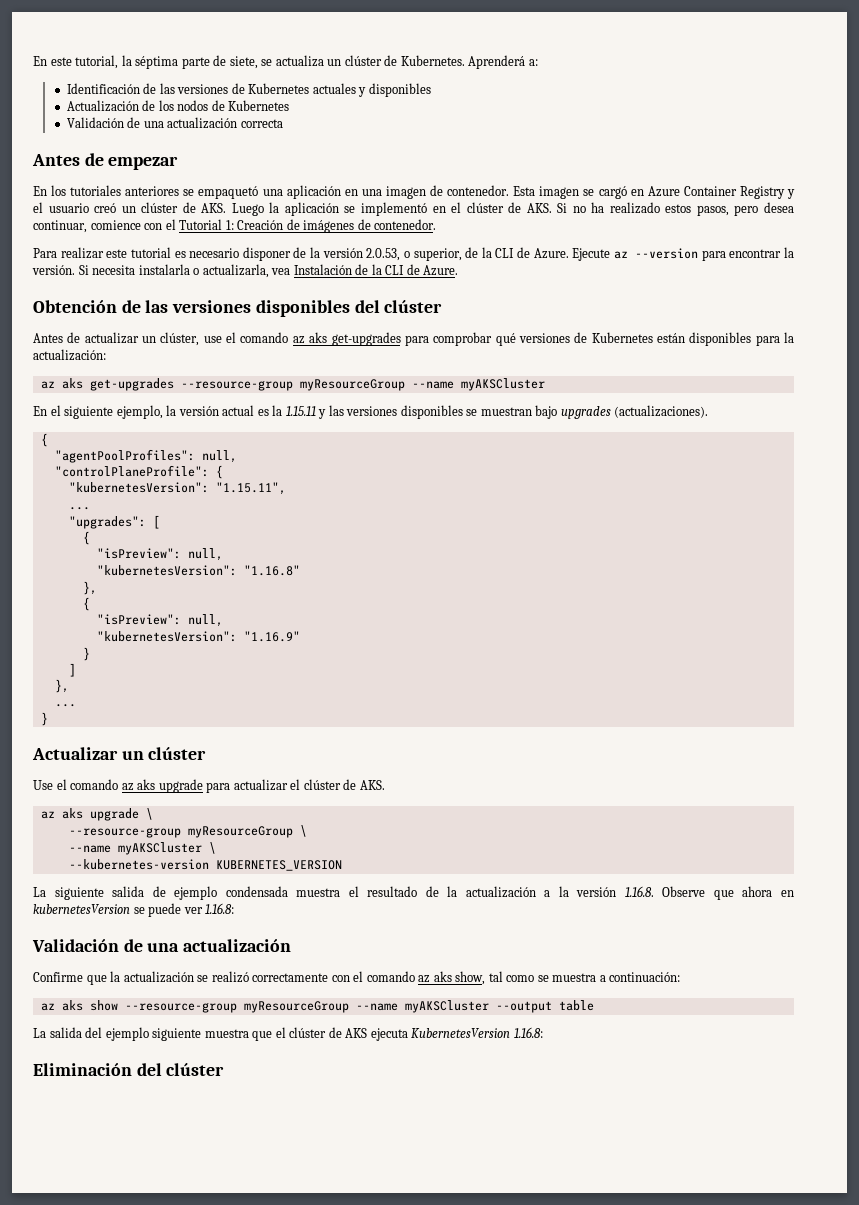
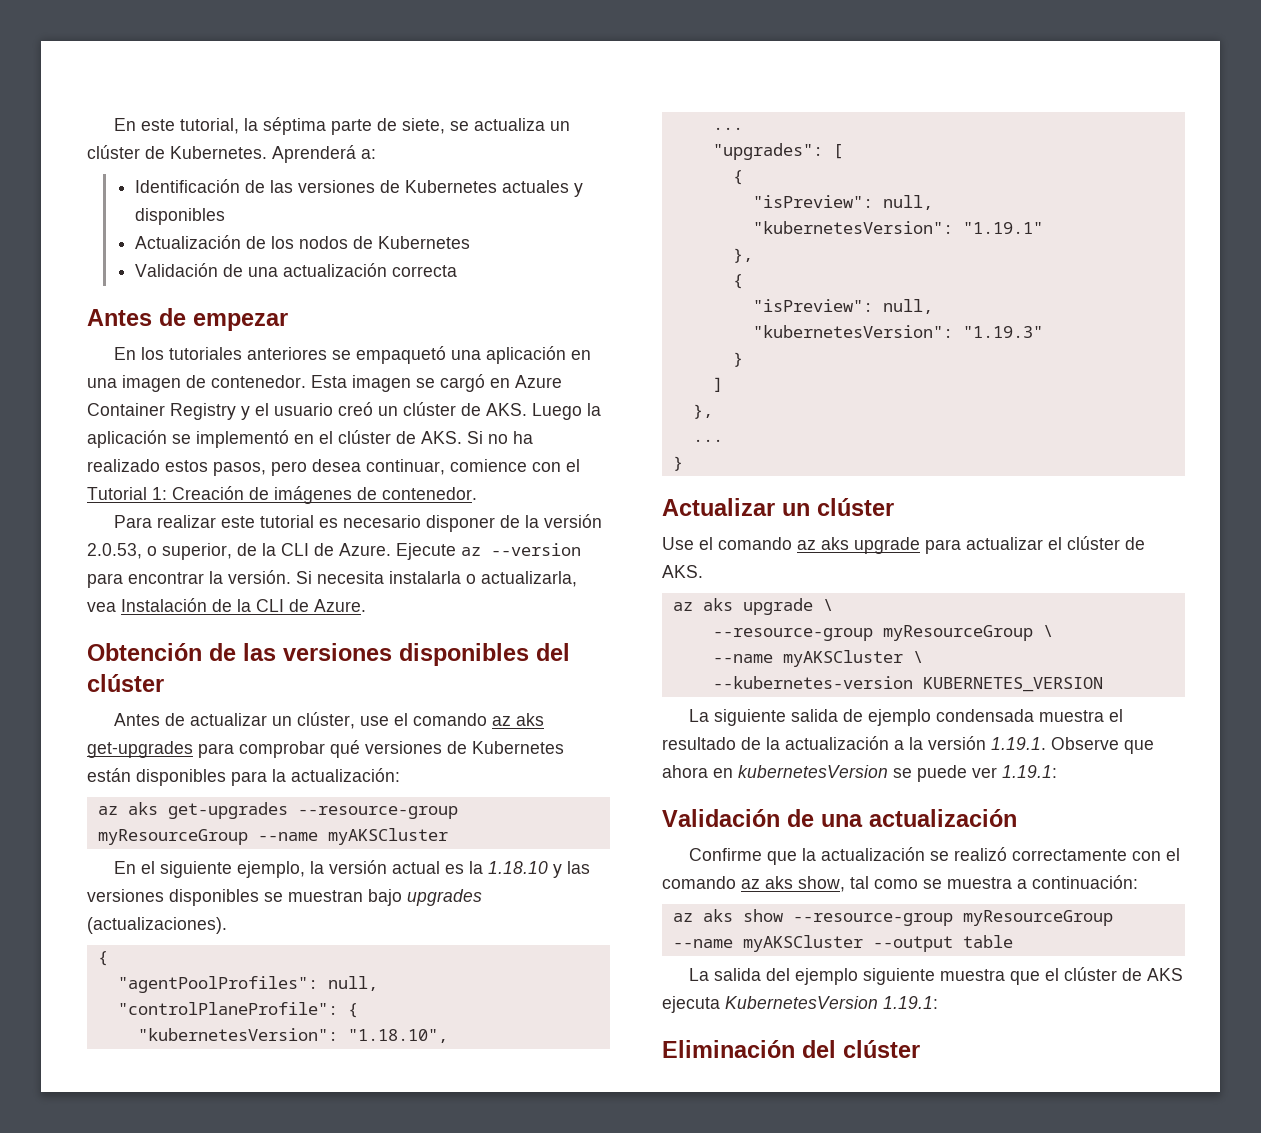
- En el siguiente ejemplo, la versión actual es la 1.15.11 y las versiones disponibles se muestran bajo upgrades (actualizaciones).
+ En el siguiente ejemplo, la versión actual es la 1.18.10 y las versiones disponibles se muestran bajo upgrades (actualizaciones).
- "kubernetesVersion": "1.15.11",
+ "kubernetesVersion": "1.18.10",
- "kubernetesVersion": "1.16.8"
+ "kubernetesVersion": "1.19.1"
- "kubernetesVersion": "1.16.9"
+ "kubernetesVersion": "1.19.3"
- La siguiente salida de ejemplo condensada muestra el resultado de la actualización a la versión 1.16.8. Observe que ahora en kubernetesVersion se puede ver 1.16.8:
+ La siguiente salida de ejemplo condensada muestra el resultado de la actualización a la versión 1.19.1. Observe que ahora en kubernetesVersion se puede ver 1.19.1:
- La salida del ejemplo siguiente muestra que el clúster de AKS ejecuta KubernetesVersion 1.16.8:
+ La salida del ejemplo siguiente muestra que el clúster de AKS ejecuta KubernetesVersion 1.19.1:

